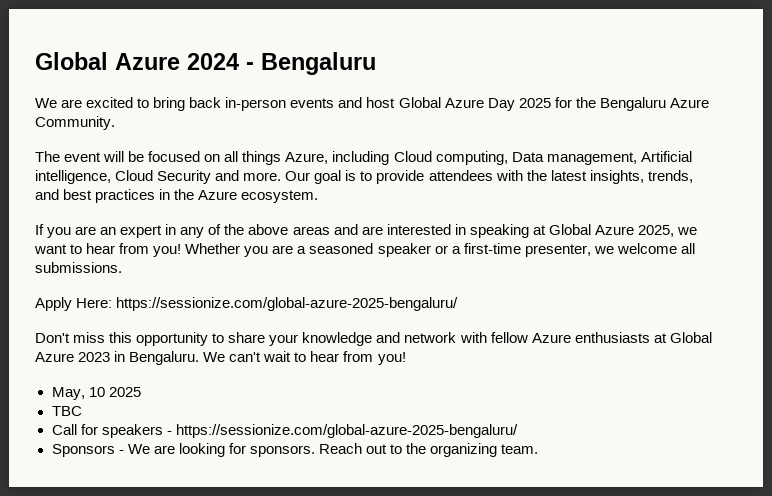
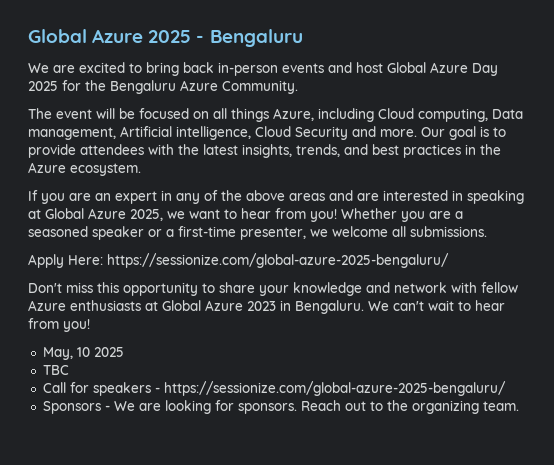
- Global Azure 2024 - Bengaluru
+ Global Azure 2025 - Bengaluru

